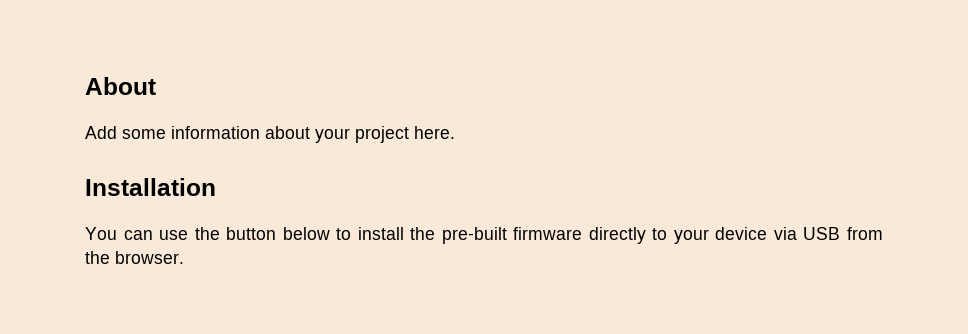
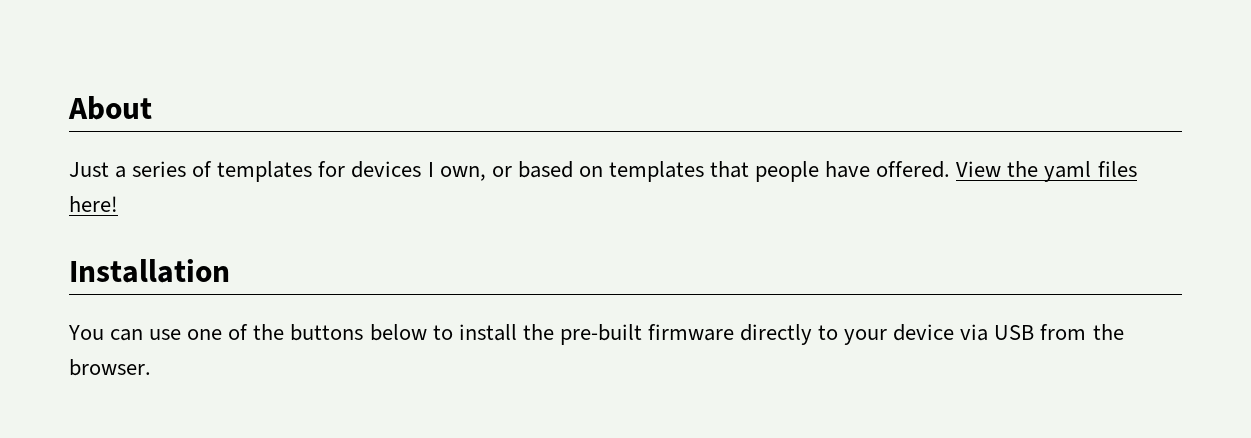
- Add some information about your project here.
+ Just a series of templates for devices I own, or based on templates that people have offered. View the yaml files here!
- You can use the button below to install the pre-built firmware directly to your device via USB from the browser.
+ You can use one of the buttons below to install the pre-built firmware directly to your device via USB from the browser.

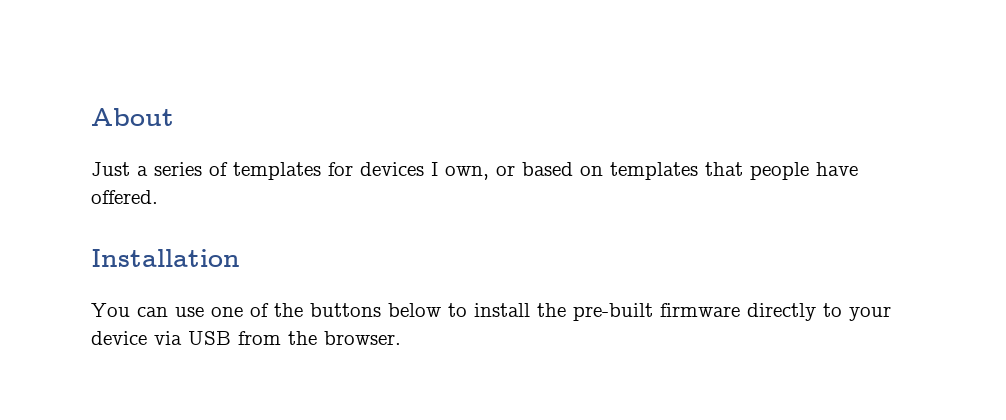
- View the yaml files here!

